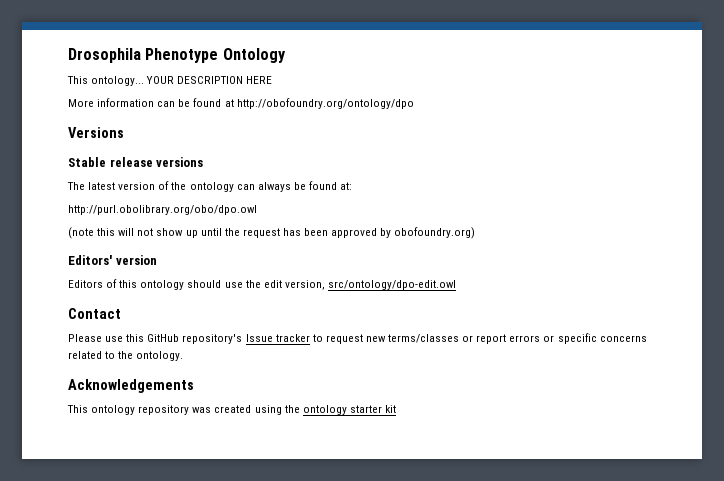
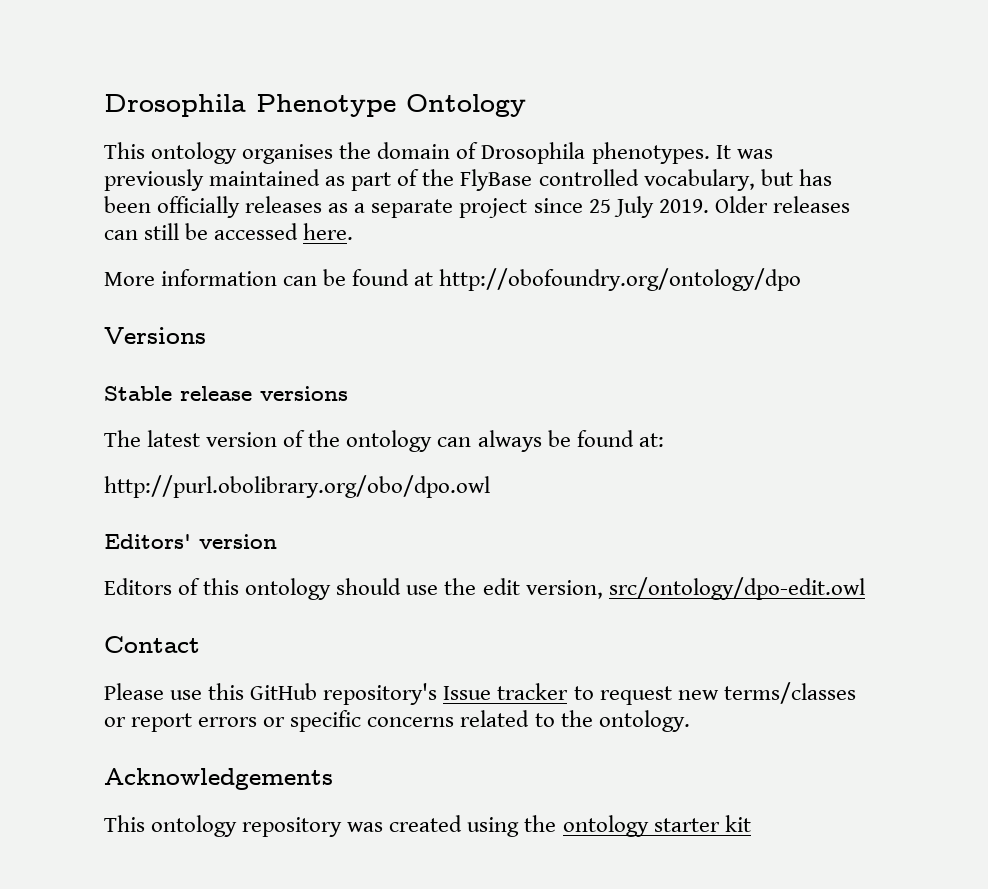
- This ontology... YOUR DESCRIPTION HERE
+ This ontology organises the domain of Drosophila phenotypes. It was previously maintained as part of the FlyBase controlled vocabulary, but has been officially releases as a separate project since 25 July 2019. Older releases can still be accessed here.
- (note this will not show up until the request has been approved by obofoundry.org)

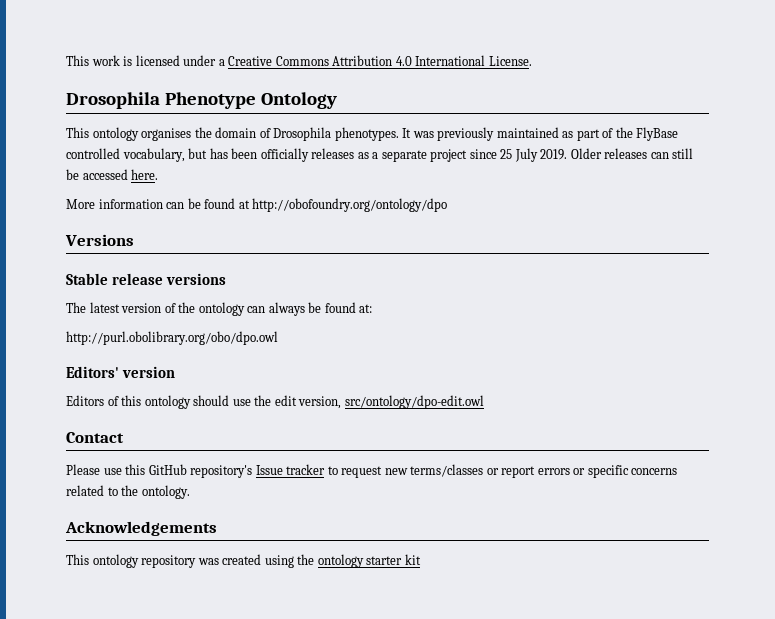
+ This work is licensed under a Creative Commons Attribution 4.0 International License.

